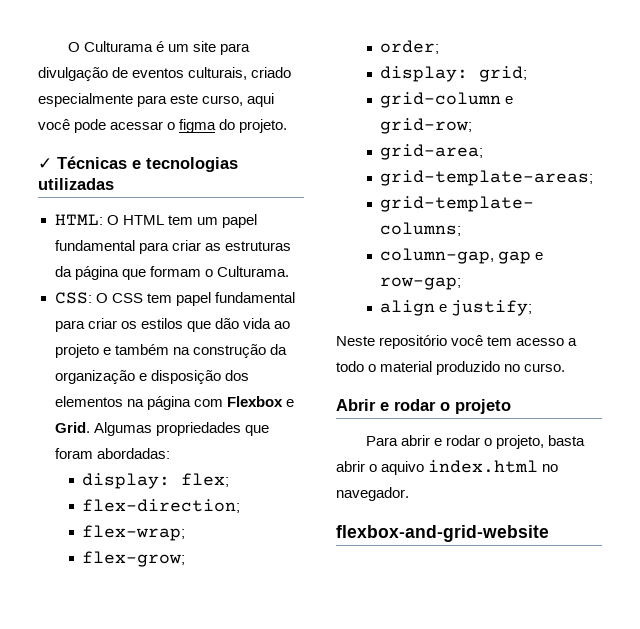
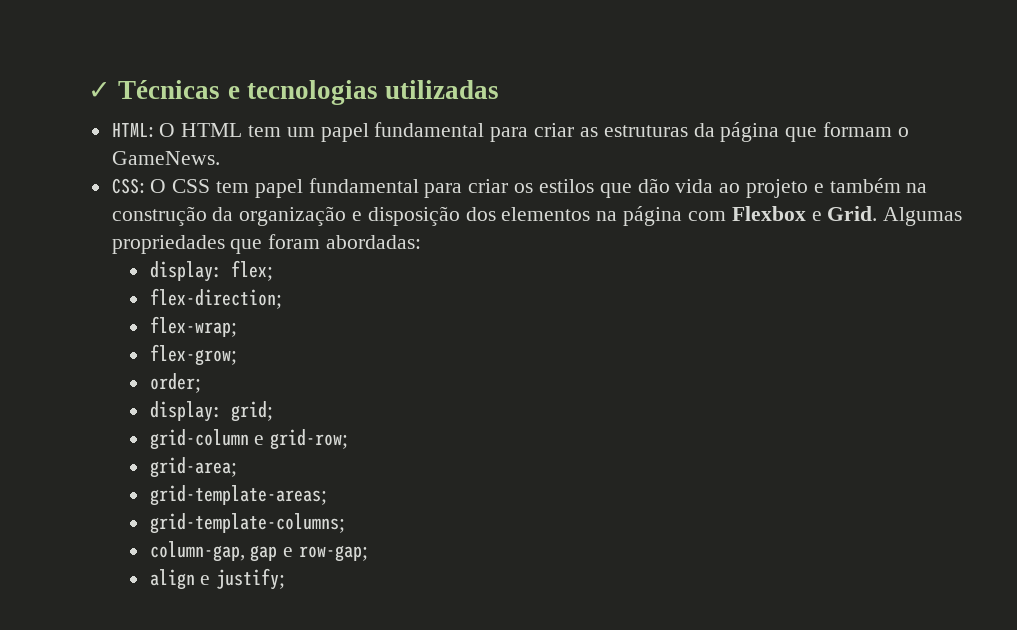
- O Culturama é um site para divulgação de eventos culturais, criado especialmente para este curso, aqui você pode acessar o figma do projeto.
- HTML: O HTML tem um papel fundamental para criar as estruturas da página que formam o Culturama.
+ HTML: O HTML tem um papel fundamental para criar as estruturas da página que formam o GameNews.
- Neste repositório você tem acesso a todo o material produzido no curso.
- Abrir e rodar o projeto
- Para abrir e rodar o projeto, basta abrir o aquivo index.html no navegador.
- flexbox-and-grid-website

